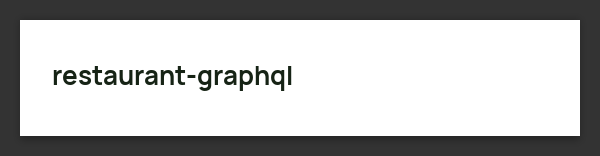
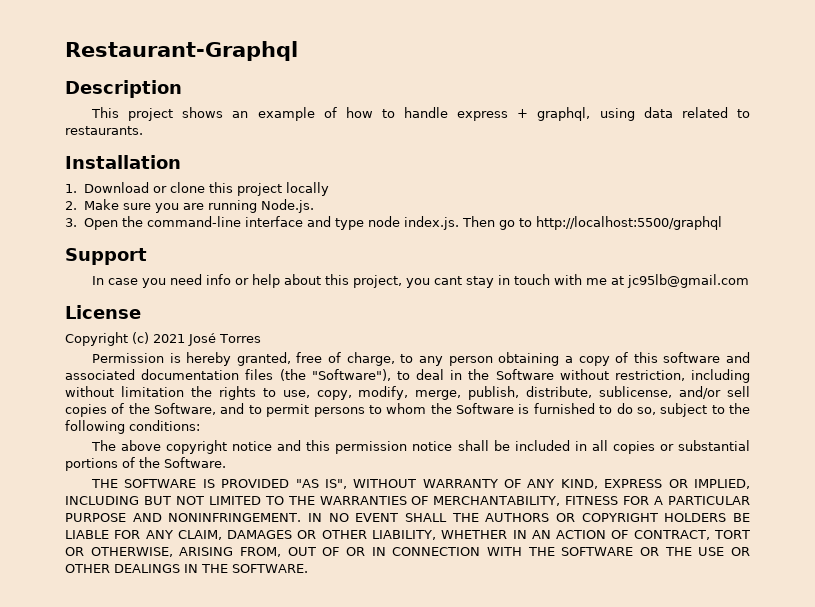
- restaurant-graphql
+ Restaurant-Graphql
+ Description
+ This project shows an example of how to handle express + graphql, using data related to restaurants.
+ Installation
+ 1. Download or clone this project locally
+ 2. Make sure you are running Node.js.
+ 3. Open the command-line interface and type node index.js. Then go to http://localhost:5500/graphql
+ Support
+ In case you need info or help about this project, you cant stay in touch with me at jc95lb@gmail.com
+ License
+ Copyright (c) 2021 José Torres
+ Permission is hereby granted, free of charge, to any person obtaining a copy of this software and associated documentation files (the "Software"), to deal in the Software without restriction, including without limitation the rights to use, copy, modify, merge, publish, distribute, sublicense, and/or sell copies of the Software, and to permit persons to whom the Software is furnished to do so, subject to the following conditions:
+ The above copyright notice and this permission notice shall be included in all copies or substantial portions of the Software.
+ THE SOFTWARE IS PROVIDED "AS IS", WITHOUT WARRANTY OF ANY KIND, EXPRESS OR IMPLIED, INCLUDING BUT NOT LIMITED TO THE WARRANTIES OF MERCHANTABILITY, FITNESS FOR A PARTICULAR PURPOSE AND NONINFRINGEMENT. IN NO EVENT SHALL THE AUTHORS OR COPYRIGHT HOLDERS BE LIABLE FOR ANY CLAIM, DAMAGES OR OTHER LIABILITY, WHETHER IN AN ACTION OF CONTRACT, TORT OR OTHERWISE, ARISING FROM, OUT OF OR IN CONNECTION WITH THE SOFTWARE OR THE USE OR OTHER DEALINGS IN THE SOFTWARE.

